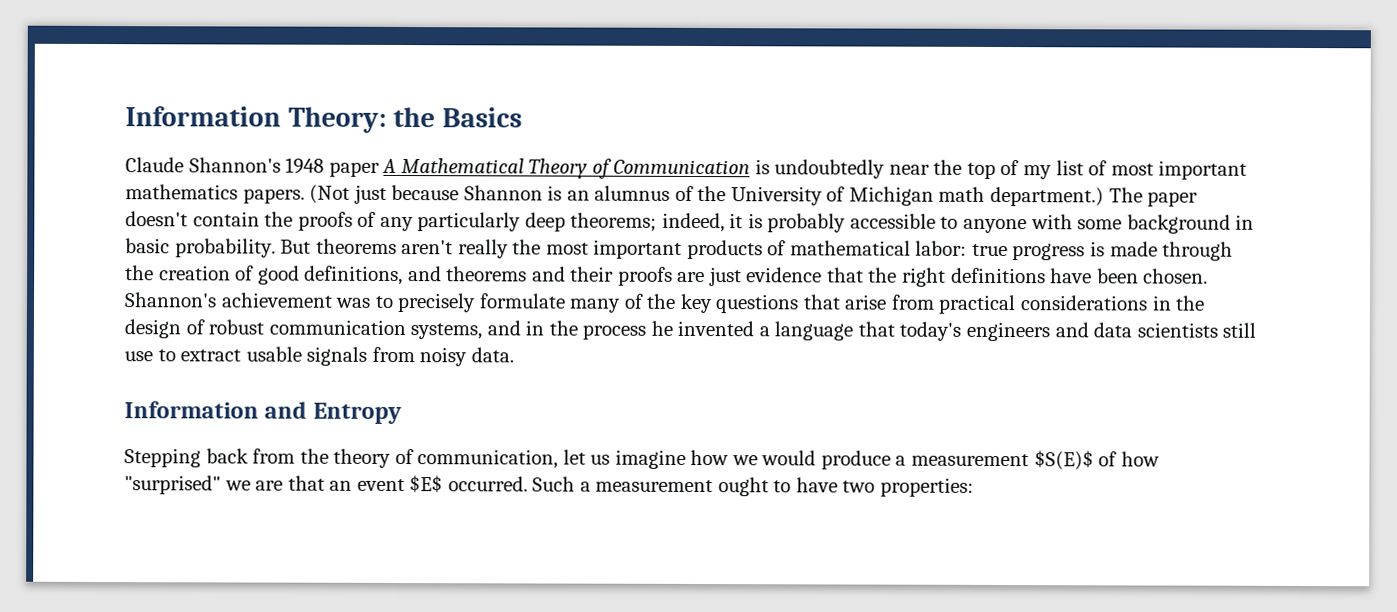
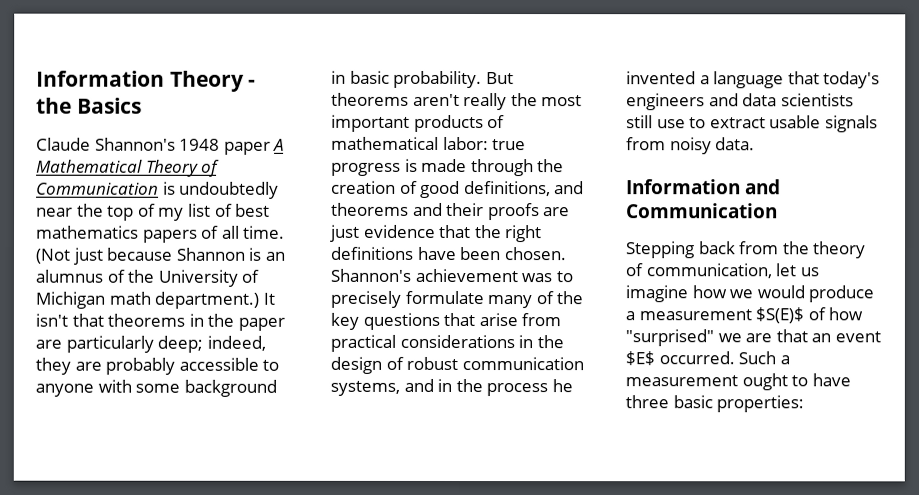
- Information Theory: the Basics
+ Information Theory - the Basics
- Claude Shannon's 1948 paper A Mathematical Theory of Communication is undoubtedly near the top of my list of most important mathematics papers.
+ Claude Shannon's 1948 paper A Mathematical Theory of Communication is undoubtedly near the top of my list of best mathematics papers of all time.
- The paper doesn't contain the proofs of any particularly deep theorems; indeed, it is probably accessible to anyone with some background in basic probability.
+ It isn't that theorems in the paper are particularly deep; indeed, they are probably accessible to anyone with some background in basic probability.
- Information and Entropy
+ Information and Communication
- Such a measurement ought to have two properties:
+ Such a measurement ought to have three basic properties:

